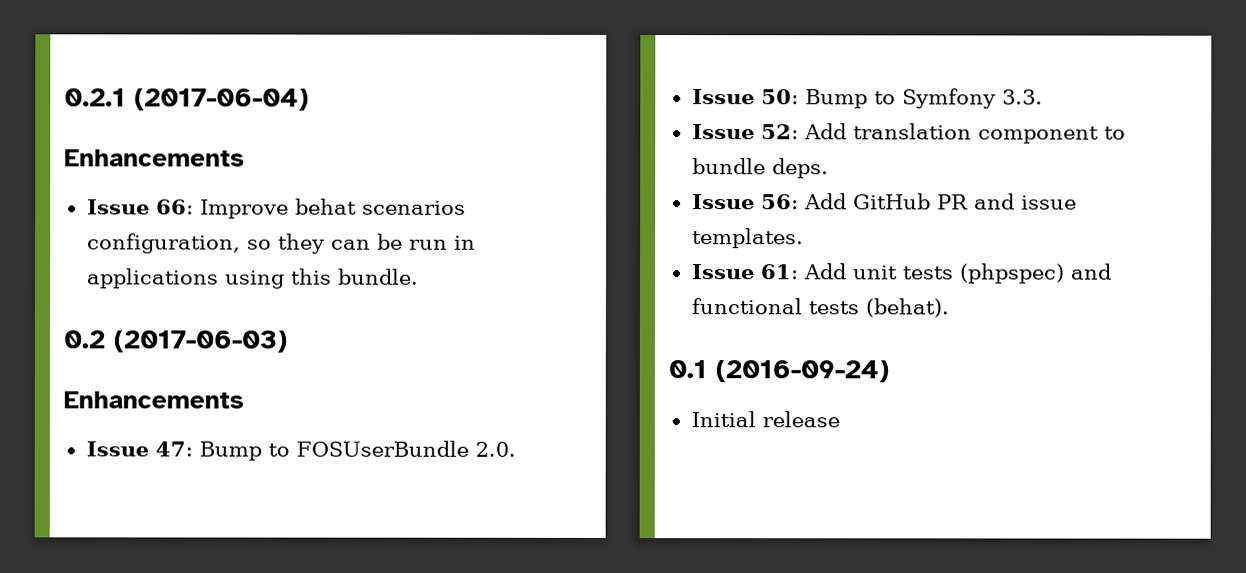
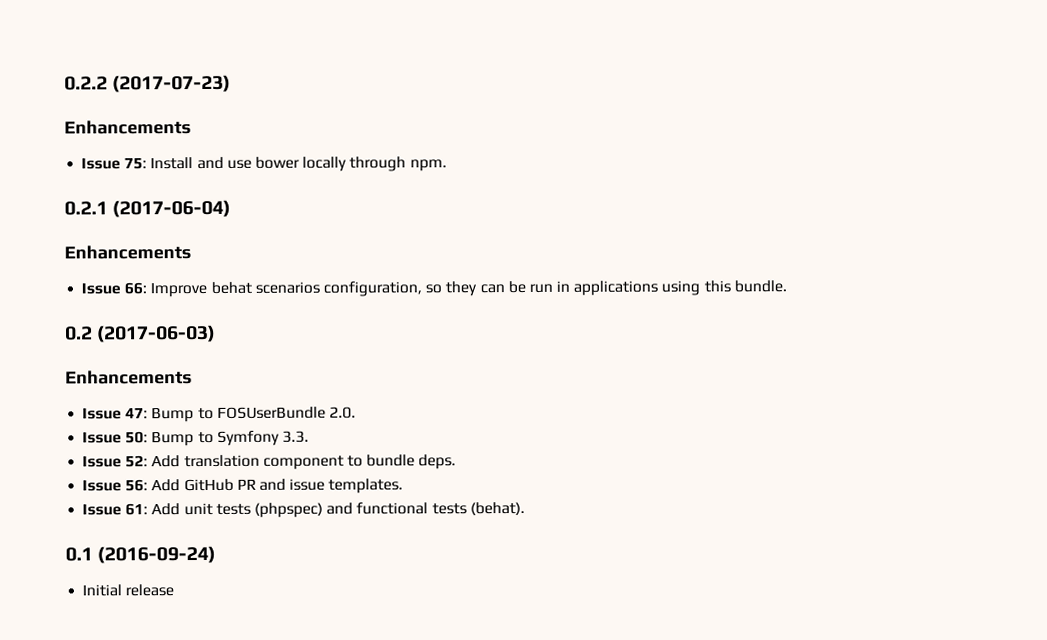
+ 0.2.2 (2017-07-23)
+ Enhancements
+ Issue 75: Install and use bower locally through npm.

